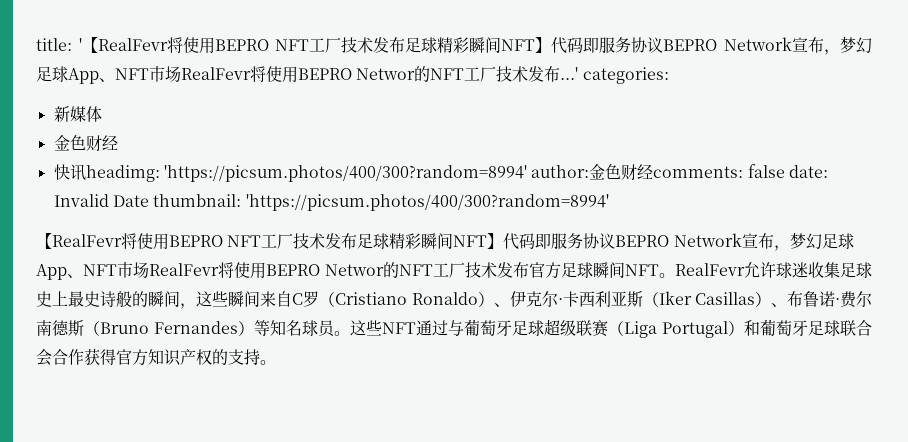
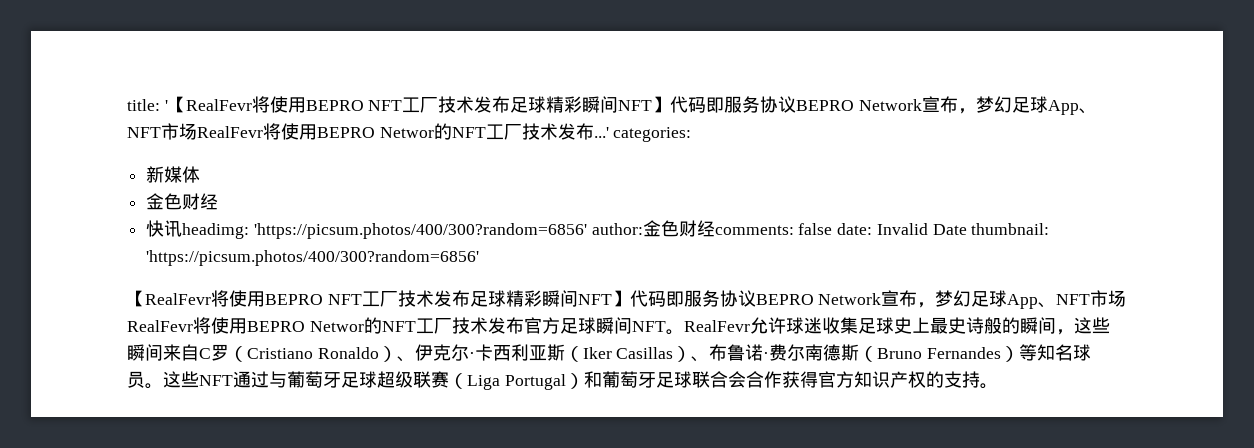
- 快讯headimg: 'https://picsum.photos/400/300?random=8994' author:金色财经comments: false date: Invalid Date thumbnail: 'https://picsum.photos/400/300?random=8994'
+ 快讯headimg: 'https://picsum.photos/400/300?random=6856' author:金色财经comments: false date: Invalid Date thumbnail: 'https://picsum.photos/400/300?random=6856'

